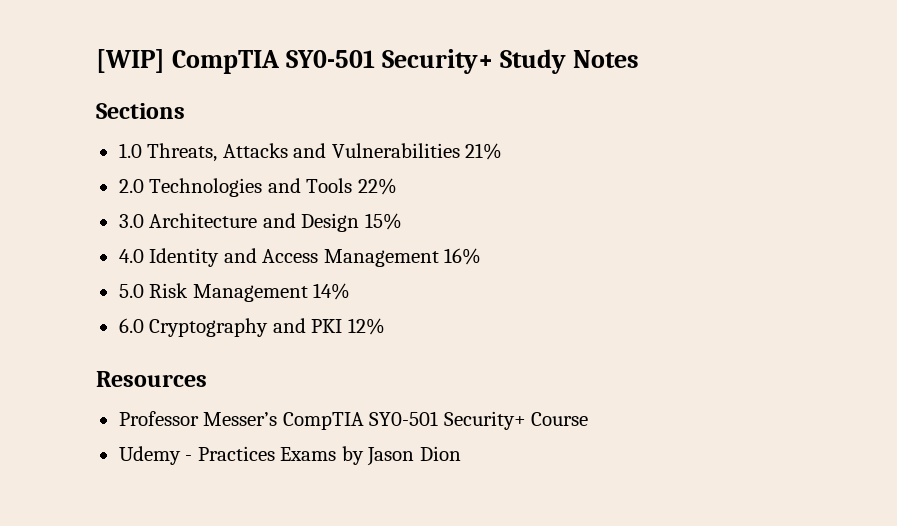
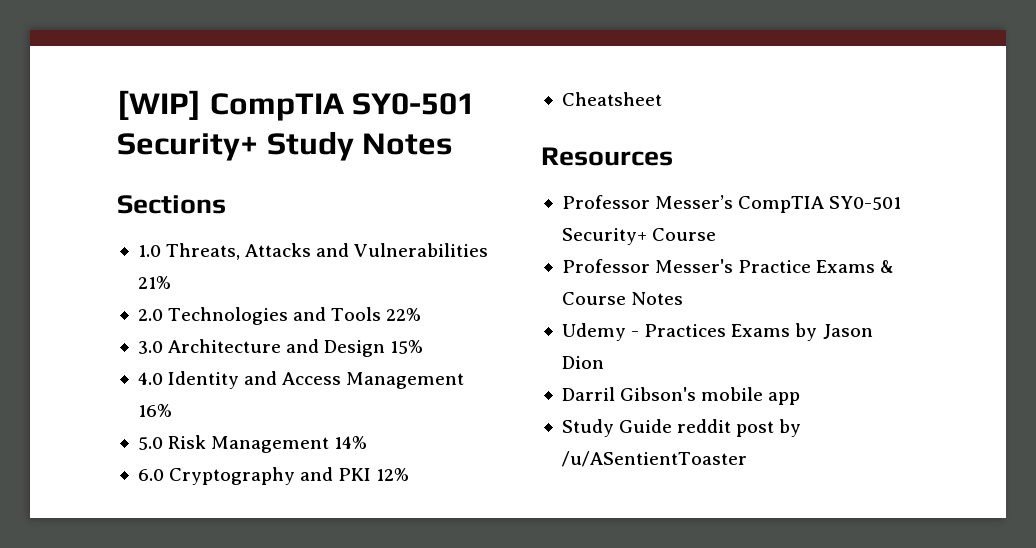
+ Cheatsheet
+ Professor Messer's Practice Exams & Course Notes
+ Darril Gibson's mobile app
+ Study Guide reddit post by /u/ASentientToaster

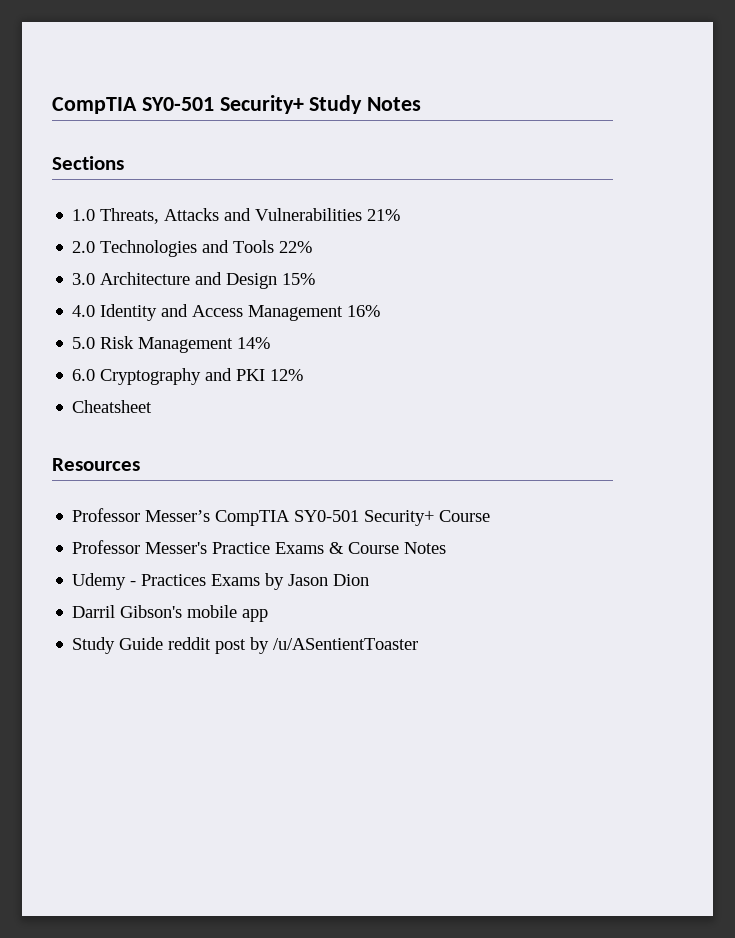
- [WIP] CompTIA SY0-501 Security+ Study Notes
+ CompTIA SY0-501 Security+ Study Notes

